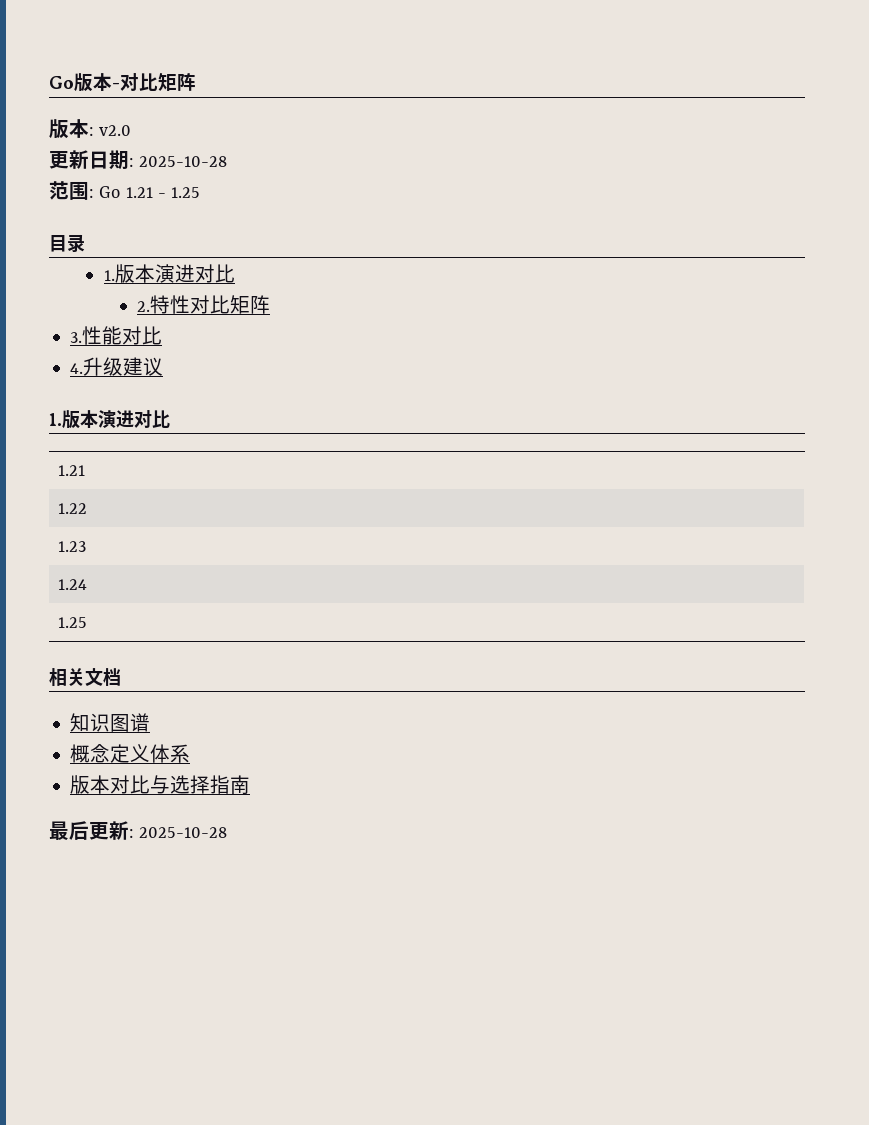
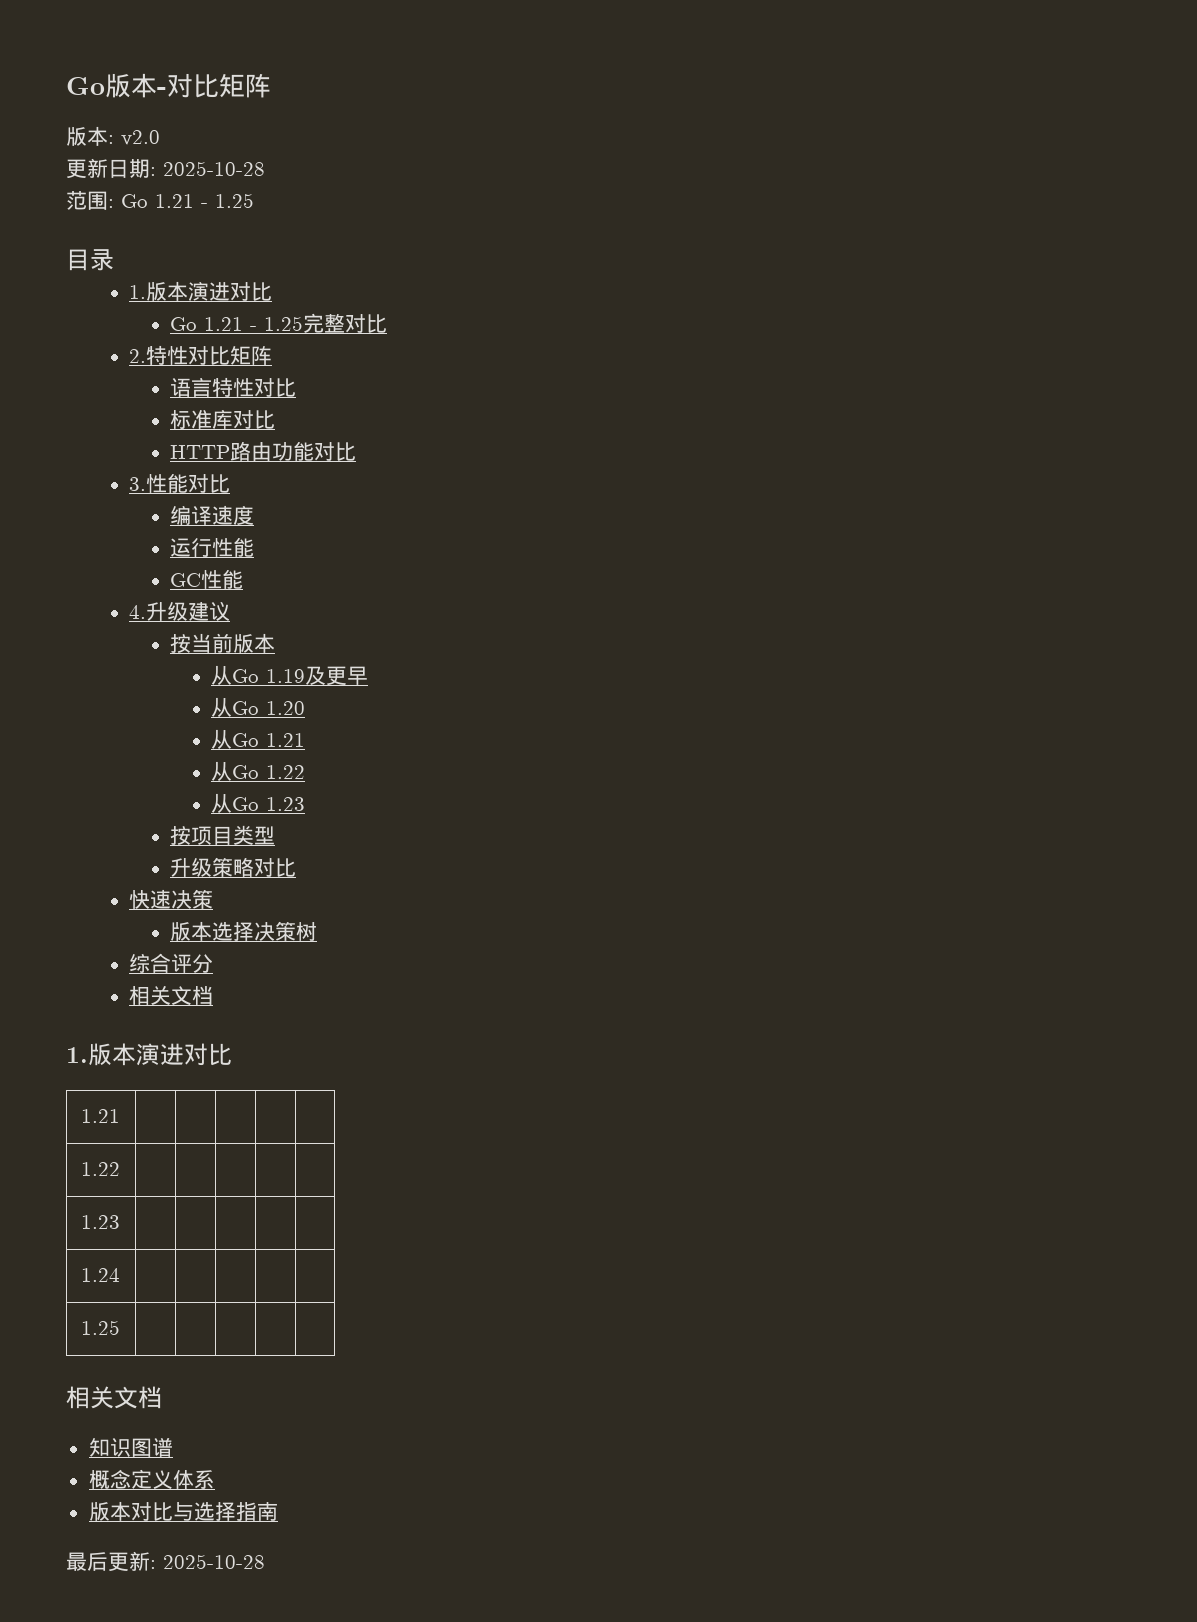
+ Go 1.21 - 1.25完整对比
  2.特性对比矩阵
+ 语言特性对比
+ 标准库对比
+ HTTP路由功能对比
  3.性能对比
+ 编译速度
+ 运行性能
+ GC性能
  4.升级建议
+ 按当前版本
+ 从Go 1.19及更早
+ 从Go 1.20
+ 从Go 1.21
+ 从Go 1.22
+ 从Go 1.23
+ 按项目类型
+ 升级策略对比
+ 快速决策
+ 版本选择决策树
+ 综合评分
+ 相关文档

